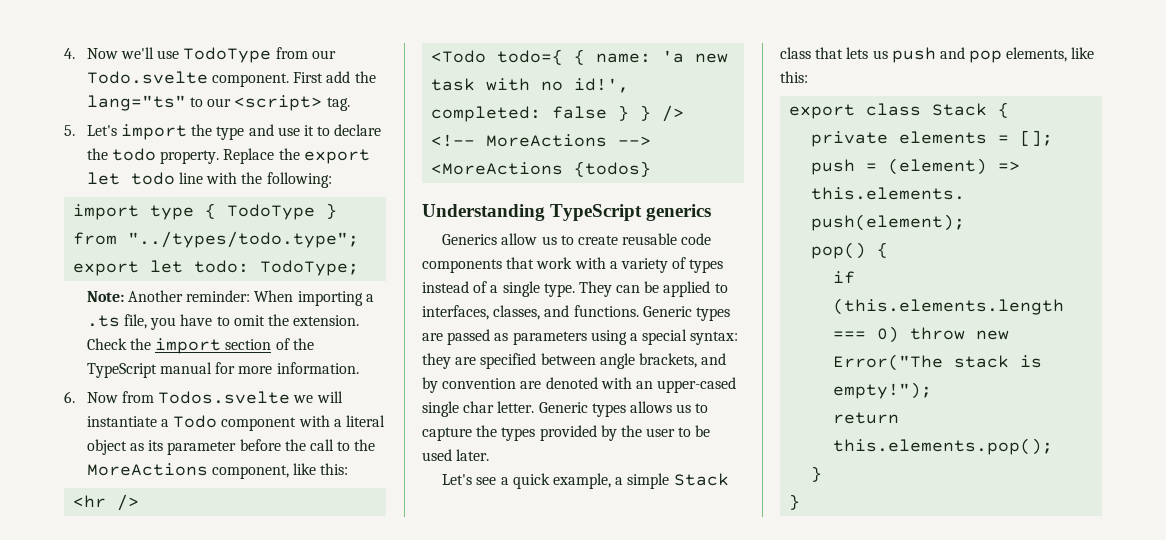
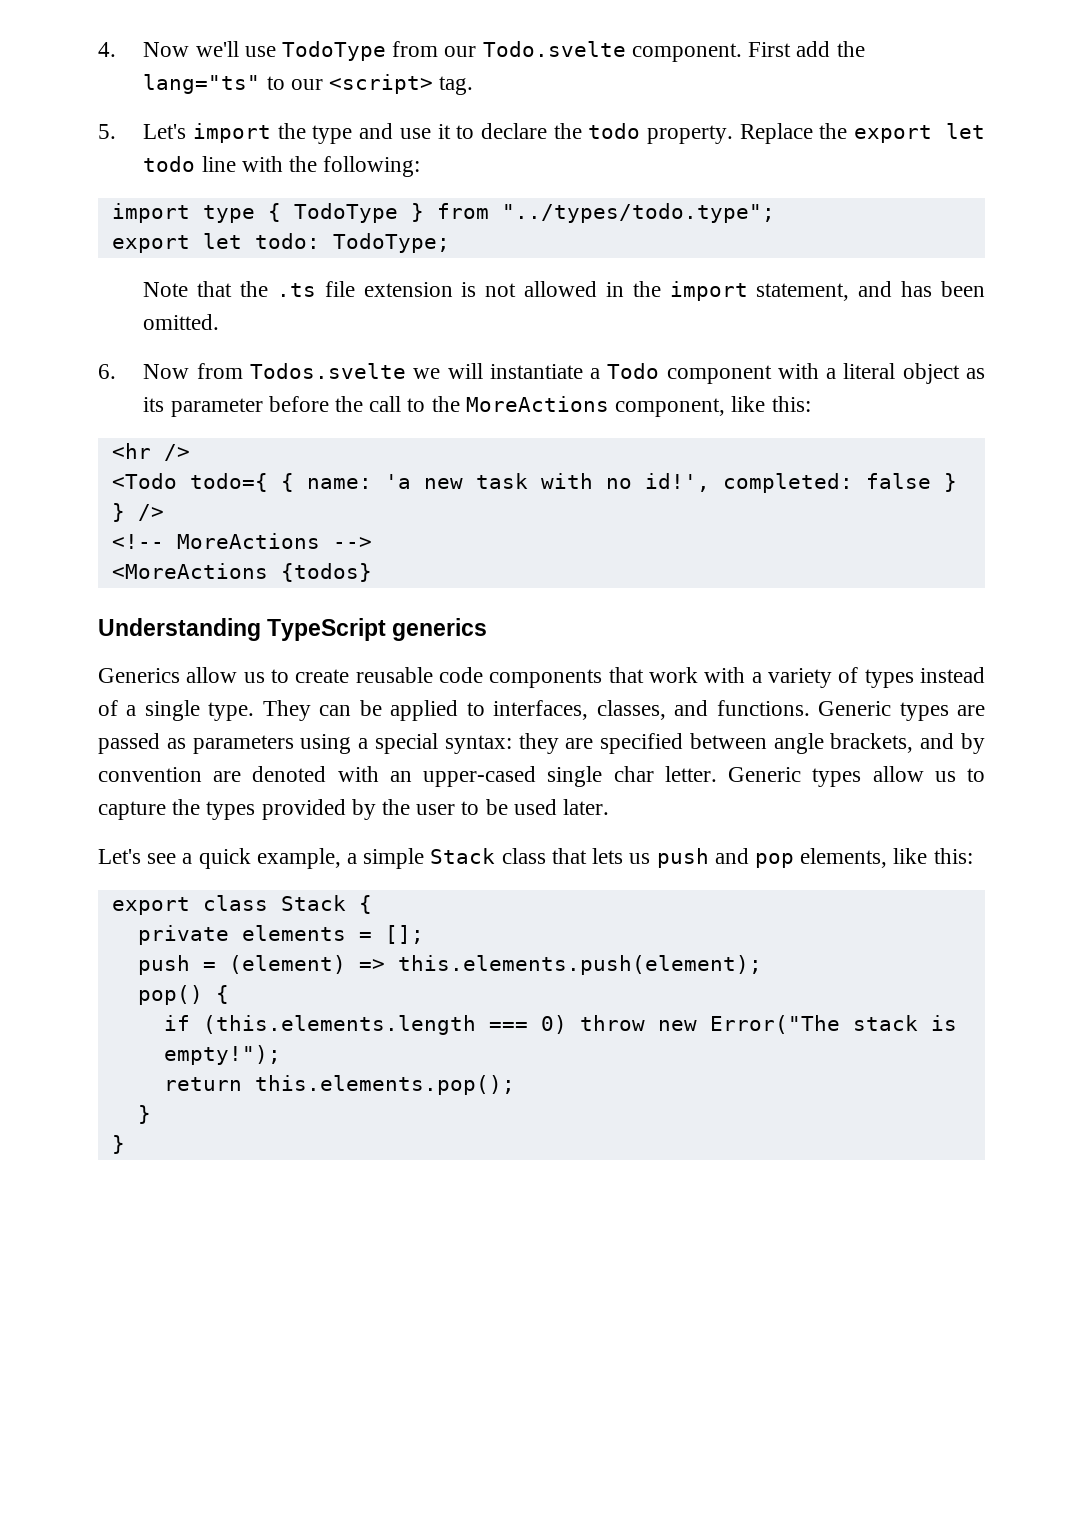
- Note: Another reminder: When importing a .ts file, you have to omit the extension. Check the import section of the TypeScript manual for more information.
+ Note that the .ts file extension is not allowed in the import statement, and has been omitted.
- Generic types allows us to capture the types provided by the user to be used later.
+ Generic types allow us to capture the types provided by the user to be used later.

